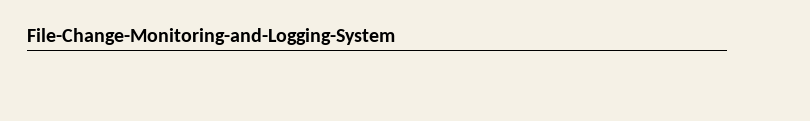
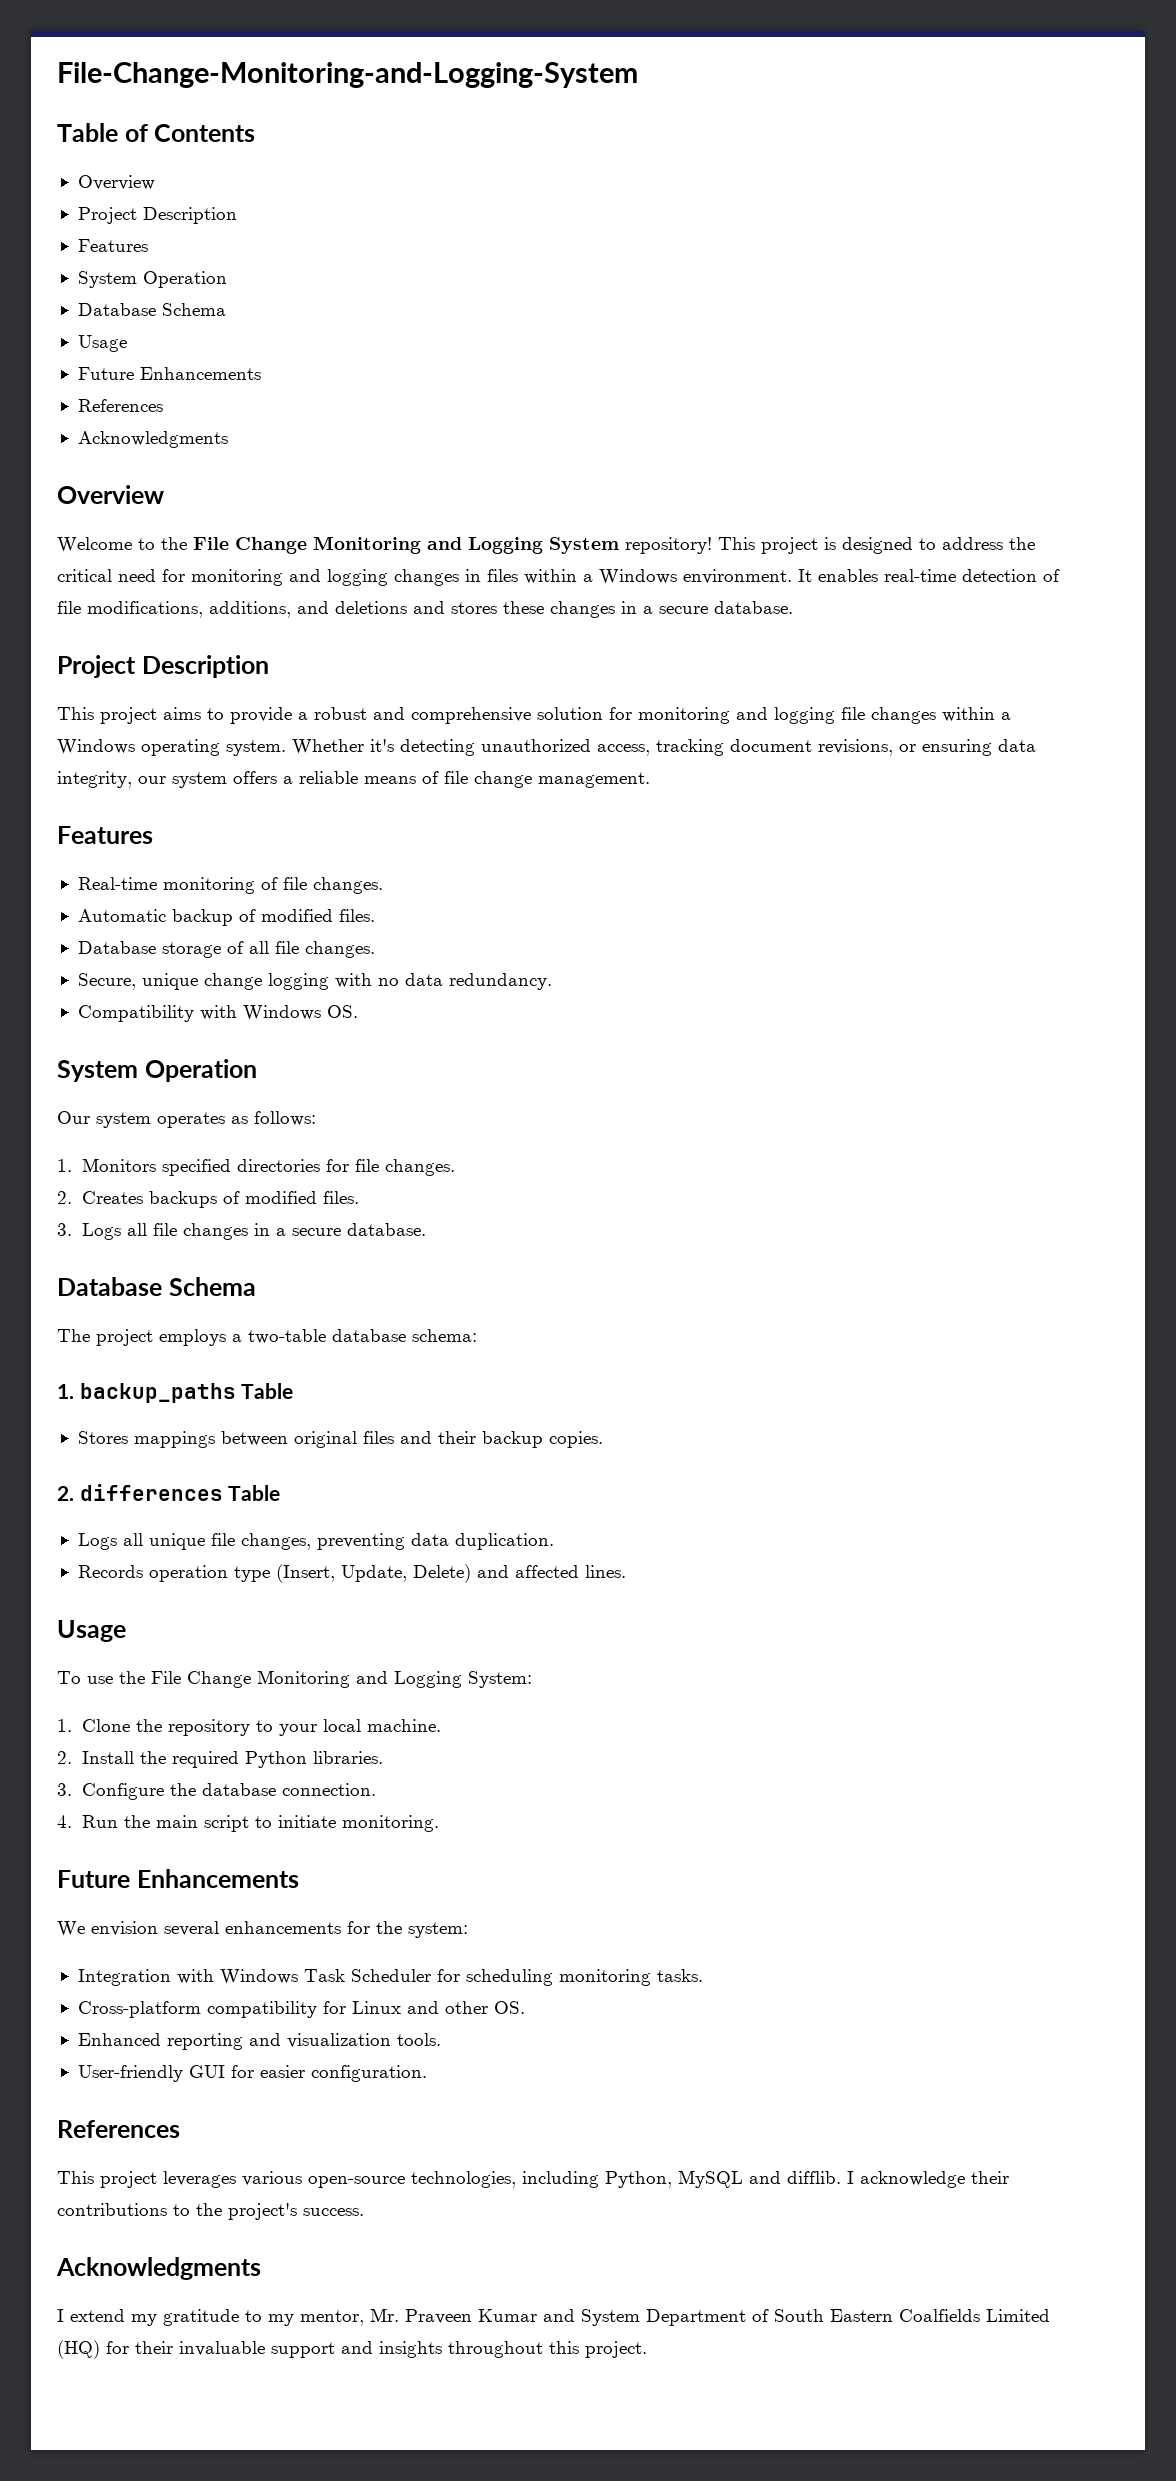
+ Table of Contents
+ Overview
+ Project Description
+ Features
+ System Operation
+ Database Schema
+ Usage
+ Future Enhancements
+ References
+ Acknowledgments
+ Overview
+ Welcome to the File Change Monitoring and Logging System repository! This project is designed to address the critical need for monitoring and logging changes in files within a Windows environment. It enables real-time detection of file modifications, additions, and deletions and stores these changes in a secure database.
+ Project Description
+ This project aims to provide a robust and comprehensive solution for monitoring and logging file changes within a Windows operating system. Whether it's detecting unauthorized access, tracking document revisions, or ensuring data integrity, our system offers a reliable means of file change management.
+ Features
+ Real-time monitoring of file changes.
+ Automatic backup of modified files.
+ Database storage of all file changes.
+ Secure, unique change logging with no data redundancy.
+ Compatibility with Windows OS.
+ System Operation
+ Our system operates as follows:
+ 1. Monitors specified directories for file changes.
+ 2. Creates backups of modified files.
+ 3. Logs all file changes in a secure database.
+ Database Schema
+ The project employs a two-table database schema:
+ 1. backup_paths Table
+ Stores mappings between original files and their backup copies.
+ 2. differences Table
+ Logs all unique file changes, preventing data duplication.
+ Records operation type (Insert, Update, Delete) and affected lines.
+ Usage
+ To use the File Change Monitoring and Logging System:
+ 1. Clone the repository to your local machine.
+ 2. Install the required Python libraries.
+ 3. Configure the database connection.
+ 4. Run the main script to initiate monitoring.
+ Future Enhancements
+ We envision several enhancements for the system:
+ Integration with Windows Task Scheduler for scheduling monitoring tasks.
+ Cross-platform compatibility for Linux and other OS.
+ Enhanced reporting and visualization tools.
+ User-friendly GUI for easier configuration.
+ References
+ This project leverages various open-source technologies, including Python, MySQL and difflib. I acknowledge their contributions to the project's success.
+ Acknowledgments
+ I extend my gratitude to my mentor, Mr. Praveen Kumar and System Department of South Eastern Coalfields Limited (HQ) for their invaluable support and insights throughout this project.

